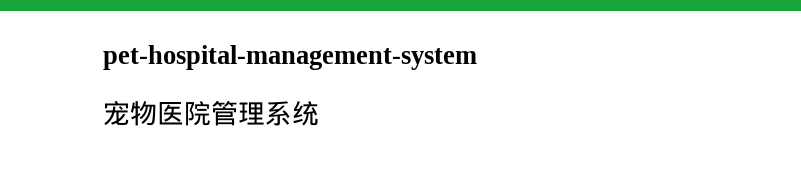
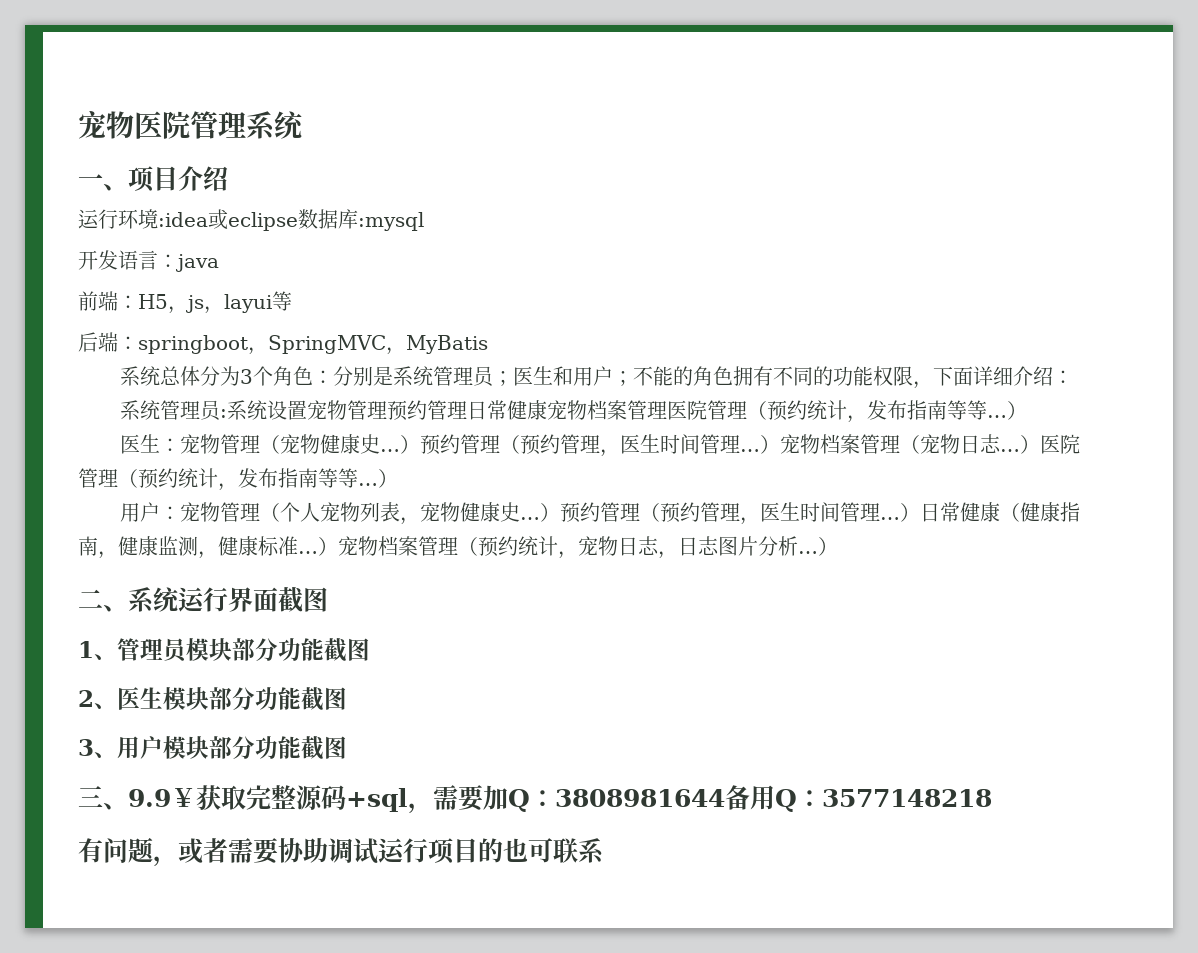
- pet-hospital-management-system
+ 一、项目介绍
+ 运行环境:idea或eclipse数据库:mysql
+ 开发语言：java
+ 前端：H5，js，layui等
+ 后端：springboot，SpringMVC，MyBatis
+ 系统总体分为3个角色：分别是系统管理员；医生和用户；不能的角色拥有不同的功能权限，下面详细介绍：
+ 系统管理员:系统设置宠物管理预约管理日常健康宠物档案管理医院管理（预约统计，发布指南等等…）
+ 医生：宠物管理（宠物健康史…）预约管理（预约管理，医生时间管理…）宠物档案管理（宠物日志…）医院管理（预约统计，发布指南等等…）
+ 用户：宠物管理（个人宠物列表，宠物健康史…）预约管理（预约管理，医生时间管理…）日常健康（健康指南，健康监测，健康标准…）宠物档案管理（预约统计，宠物日志，日志图片分析…）
+ 二、系统运行界面截图
+ 1、管理员模块部分功能截图
+ 2、医生模块部分功能截图
+ 3、用户模块部分功能截图
+ 三、9.9￥获取完整源码+sql，需要加Q：3808981644备用Q：3577148218
+ 有问题，或者需要协助调试运行项目的也可联系

